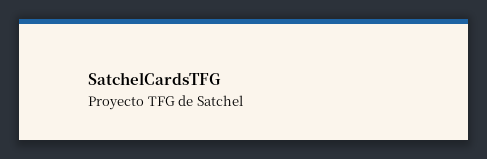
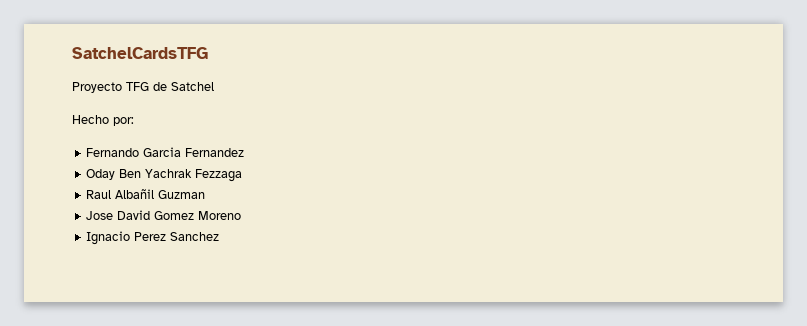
+ Hecho por:
+ Fernando Garcia Fernandez
+ Oday Ben Yachrak Fezzaga
+ Raul Albañil Guzman
+ Jose David Gomez Moreno
+ Ignacio Perez Sanchez

